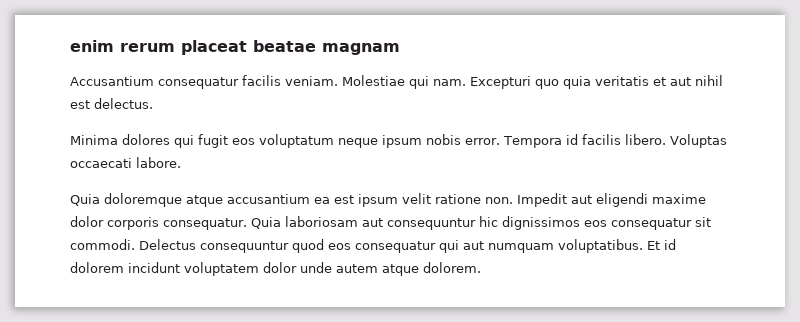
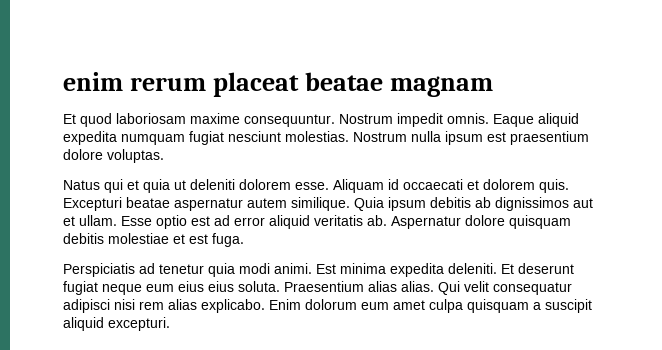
- Accusantium consequatur facilis veniam. Molestiae qui nam. Excepturi quo quia veritatis et aut nihil est delectus.
- Minima dolores qui fugit eos voluptatum neque ipsum nobis error. Tempora id facilis libero. Voluptas occaecati labore.
- Quia doloremque atque accusantium ea est ipsum velit ratione non. Impedit aut eligendi maxime dolor corporis consequatur. Quia laboriosam aut consequuntur hic dignissimos eos consequatur sit commodi. Delectus consequuntur quod eos consequatur qui aut numquam voluptatibus. Et id dolorem incidunt voluptatem dolor unde autem atque dolorem.
+ Et quod laboriosam maxime consequuntur. Nostrum impedit omnis. Eaque aliquid expedita numquam fugiat nesciunt molestias. Nostrum nulla ipsum est praesentium dolore voluptas.
+ Natus qui et quia ut deleniti dolorem esse. Aliquam id occaecati et dolorem quis. Excepturi beatae aspernatur autem similique. Quia ipsum debitis ab dignissimos aut et ullam. Esse optio est ad error aliquid veritatis ab. Aspernatur dolore quisquam debitis molestiae et est fuga.
+ Perspiciatis ad tenetur quia modi animi. Est minima expedita deleniti. Et deserunt fugiat neque eum eius eius soluta. Praesentium alias alias. Qui velit consequatur adipisci nisi rem alias explicabo. Enim dolorum eum amet culpa quisquam a suscipit aliquid excepturi.

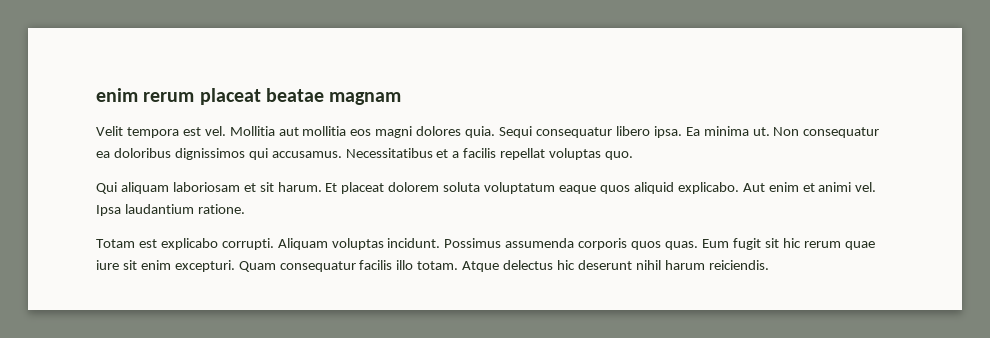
- Et quod laboriosam maxime consequuntur. Nostrum impedit omnis. Eaque aliquid expedita numquam fugiat nesciunt molestias. Nostrum nulla ipsum est praesentium dolore voluptas.
- Natus qui et quia ut deleniti dolorem esse. Aliquam id occaecati et dolorem quis. Excepturi beatae aspernatur autem similique. Quia ipsum debitis ab dignissimos aut et ullam. Esse optio est ad error aliquid veritatis ab. Aspernatur dolore quisquam debitis molestiae et est fuga.
- Perspiciatis ad tenetur quia modi animi. Est minima expedita deleniti. Et deserunt fugiat neque eum eius eius soluta. Praesentium alias alias. Qui velit consequatur adipisci nisi rem alias explicabo. Enim dolorum eum amet culpa quisquam a suscipit aliquid excepturi.
+ Velit tempora est vel. Mollitia aut mollitia eos magni dolores quia. Sequi consequatur libero ipsa. Ea minima ut. Non consequatur ea doloribus dignissimos qui accusamus. Necessitatibus et a facilis repellat voluptas quo.
+ Qui aliquam laboriosam et sit harum. Et placeat dolorem soluta voluptatum eaque quos aliquid explicabo. Aut enim et animi vel. Ipsa laudantium ratione.
+ Totam est explicabo corrupti. Aliquam voluptas incidunt. Possimus assumenda corporis quos quas. Eum fugit sit hic rerum quae iure sit enim excepturi. Quam consequatur facilis illo totam. Atque delectus hic deserunt nihil harum reiciendis.

